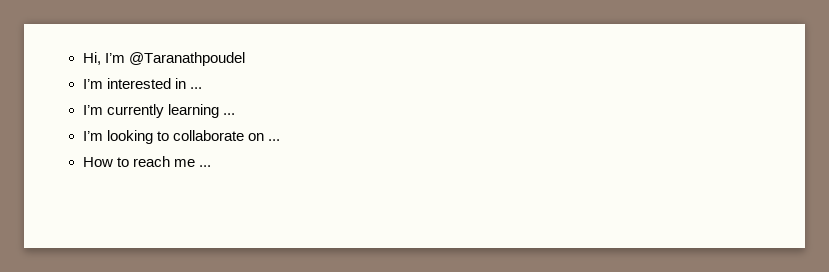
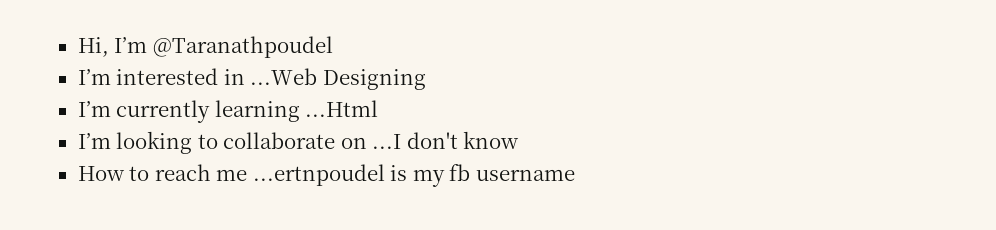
- I’m interested in ...
+ I’m interested in ...Web Designing
- I’m currently learning ...
+ I’m currently learning ...Html
- I’m looking to collaborate on ...
+ I’m looking to collaborate on ...I don't know
- How to reach me ...
+ How to reach me ...ertnpoudel is my fb username

